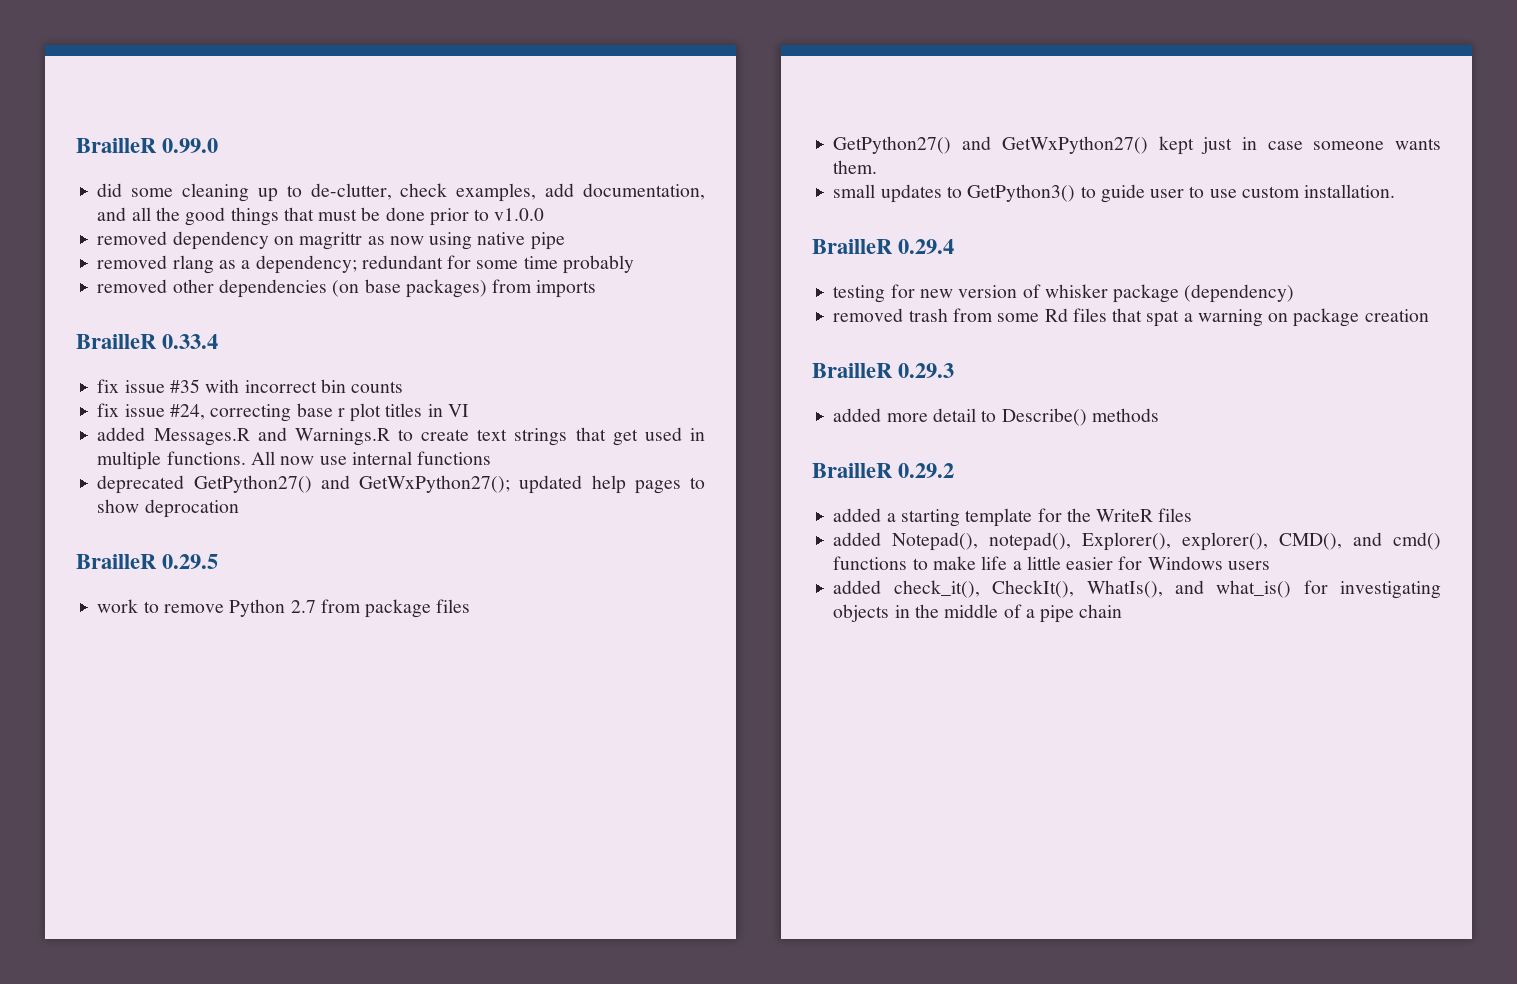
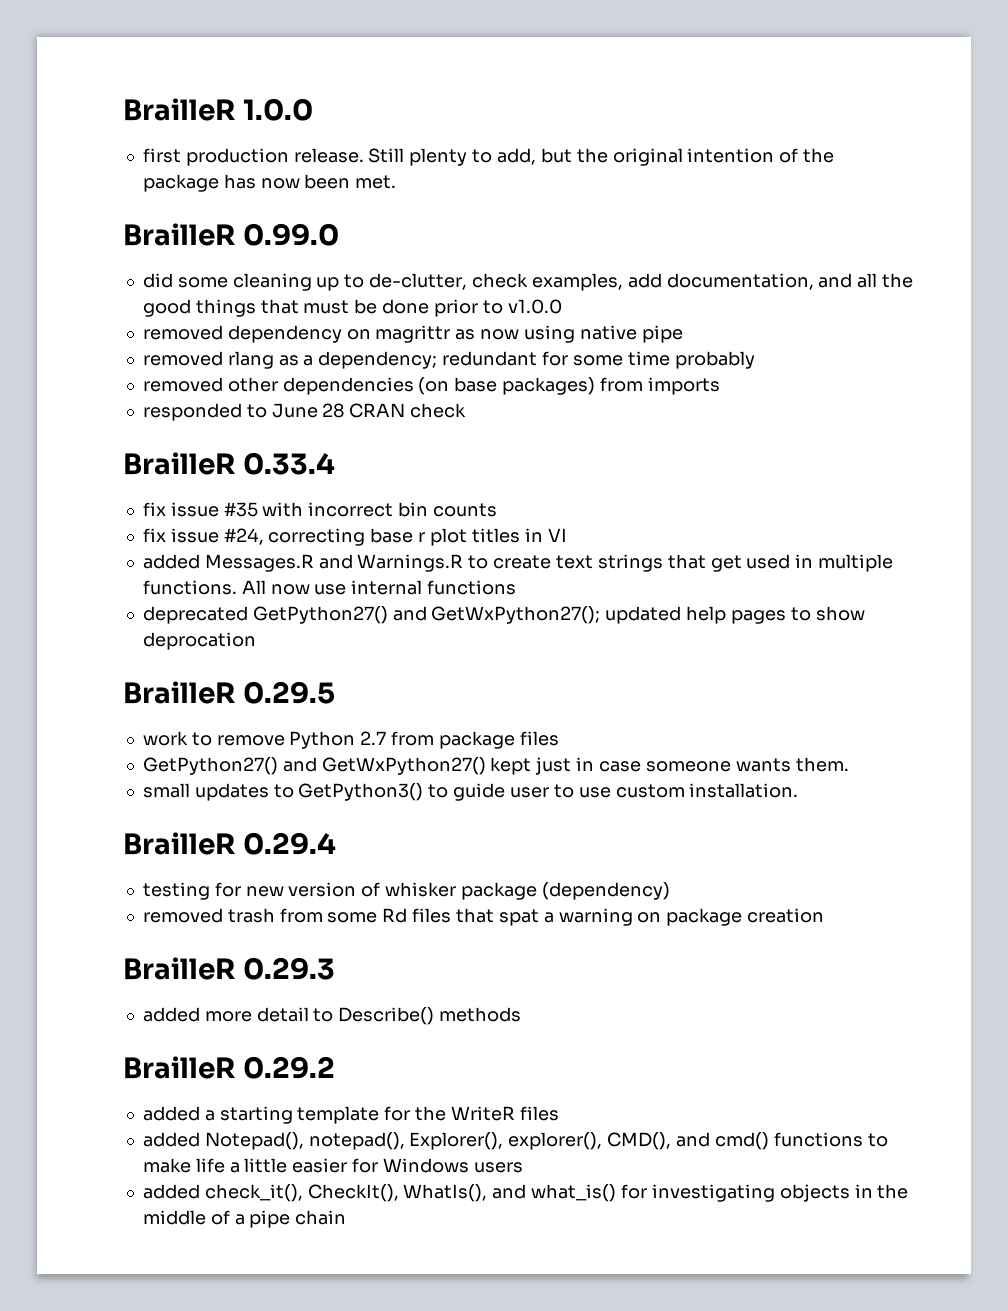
+ BrailleR 1.0.0
+ first production release. Still plenty to add, but the original intention of the package has now been met.
+ responded to June 28 CRAN check

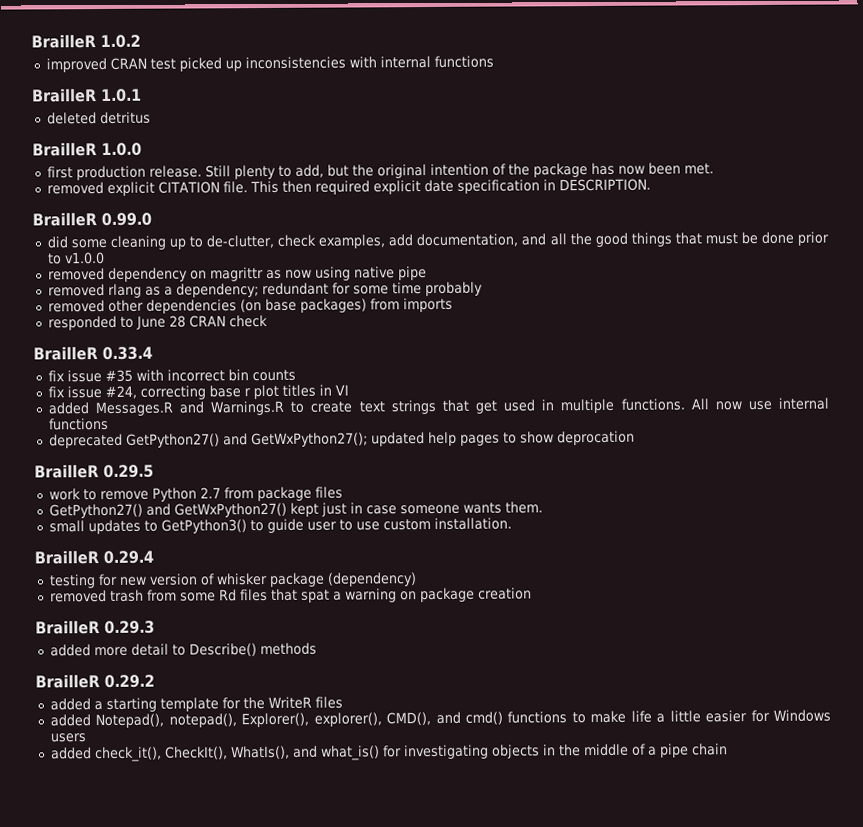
+ BrailleR 1.0.2
+ improved CRAN test picked up inconsistencies with internal functions
+ BrailleR 1.0.1
+ deleted detritus
+ removed explicit CITATION file. This then required explicit date specification in DESCRIPTION.

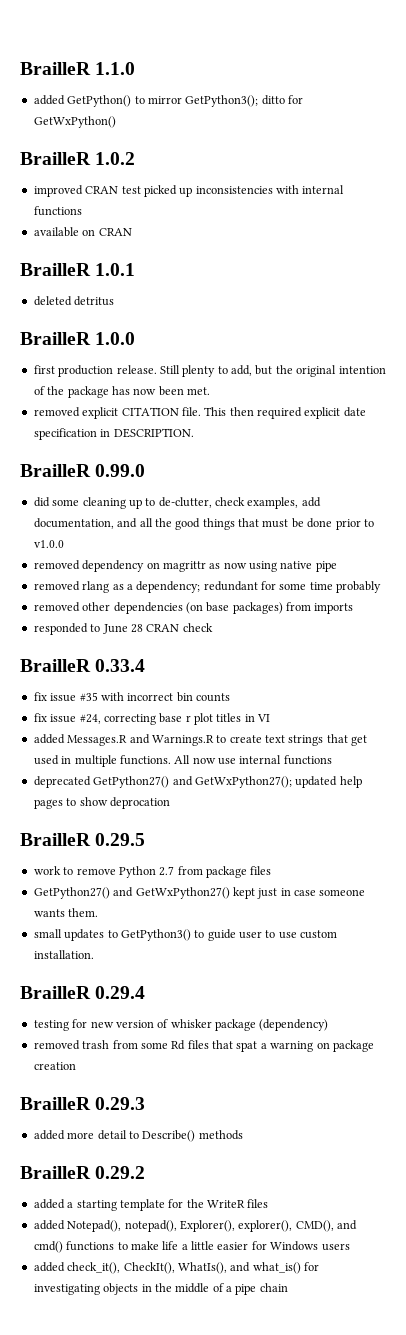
+ BrailleR 1.1.0
+ added GetPython() to mirror GetPython3(); ditto for GetWxPython()
+ available on CRAN

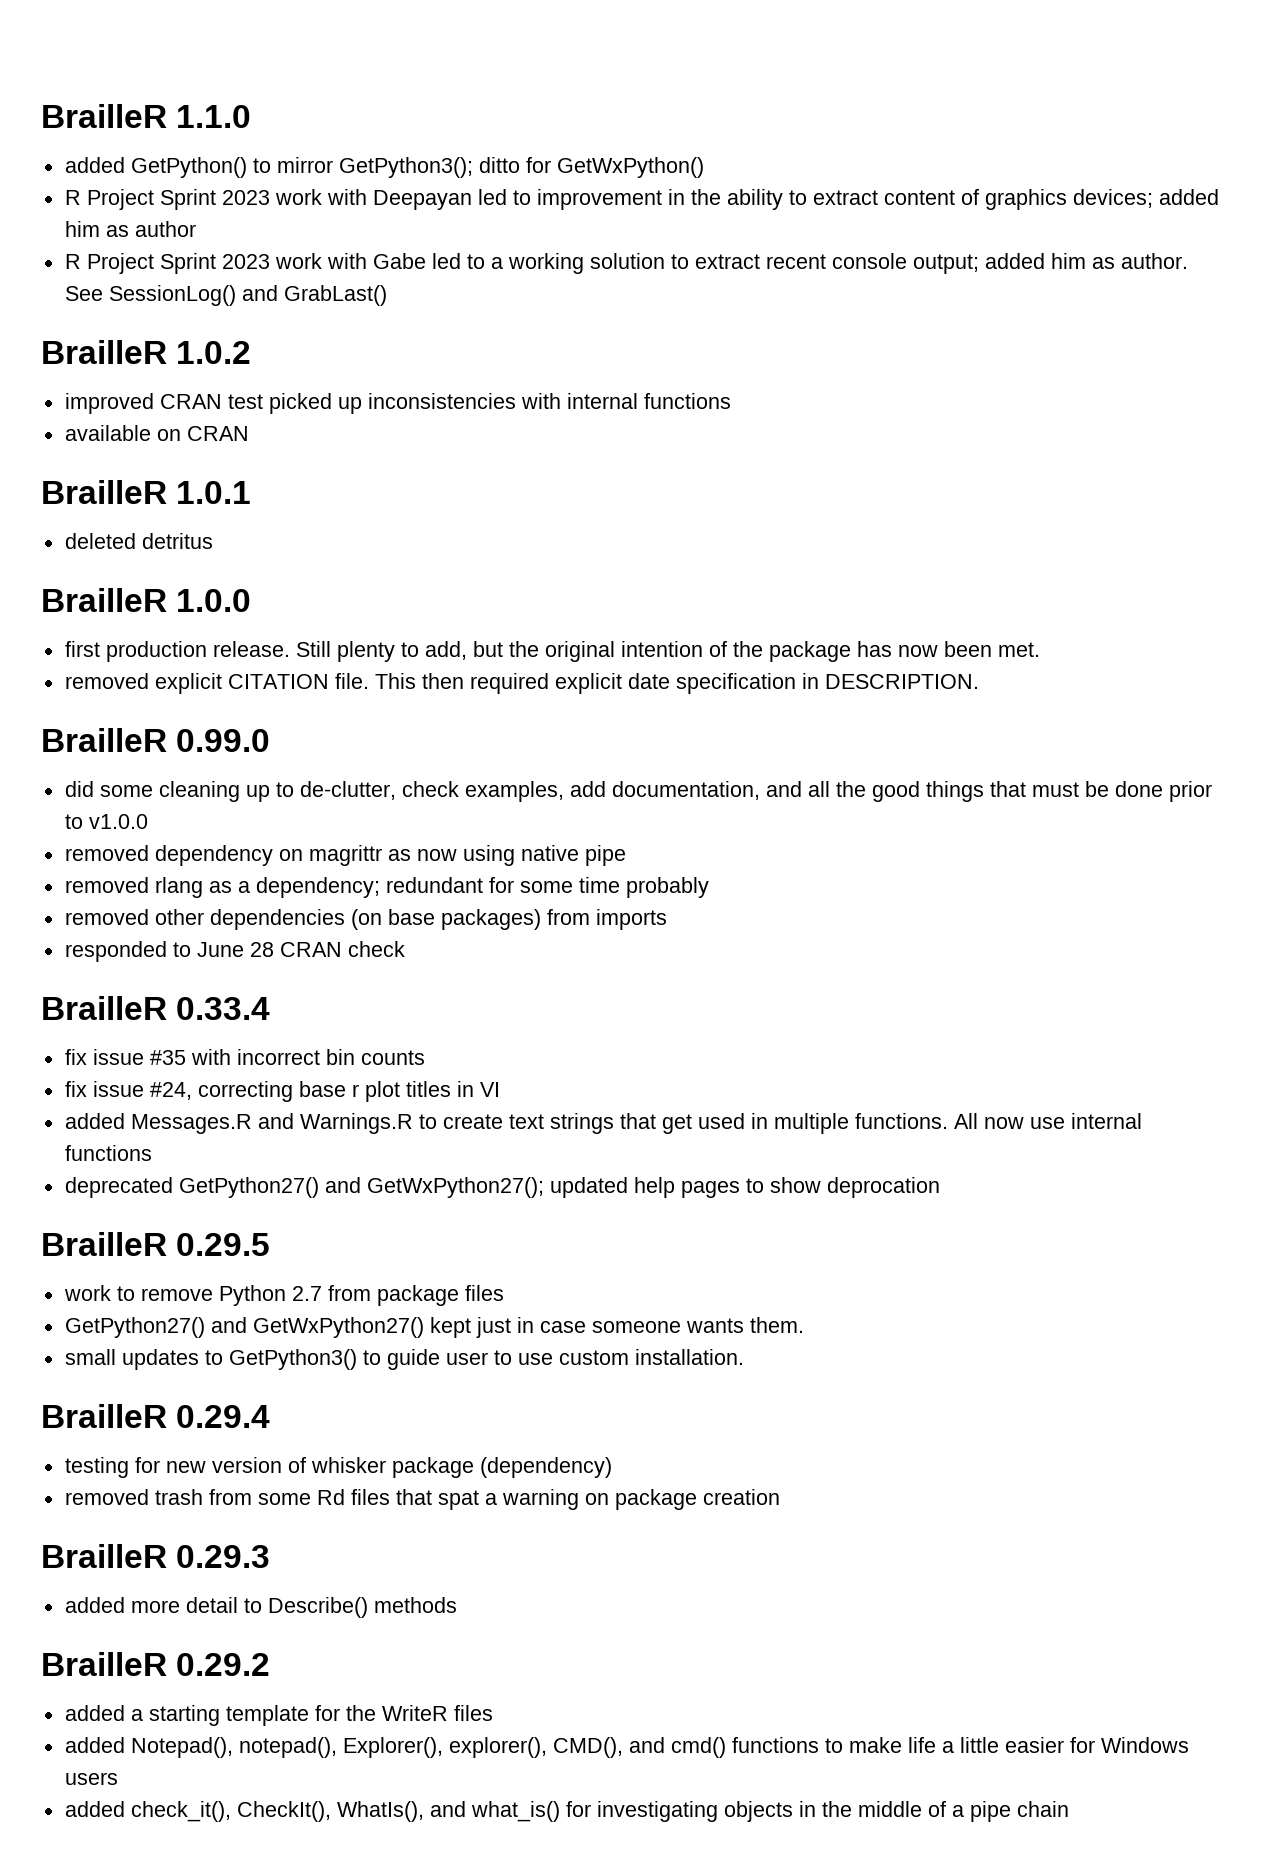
+ R Project Sprint 2023 work with Deepayan led to improvement in the ability to extract content of graphics devices; added him as author
+ R Project Sprint 2023 work with Gabe led to a working solution to extract recent console output; added him as author. See SessionLog() and GrabLast()

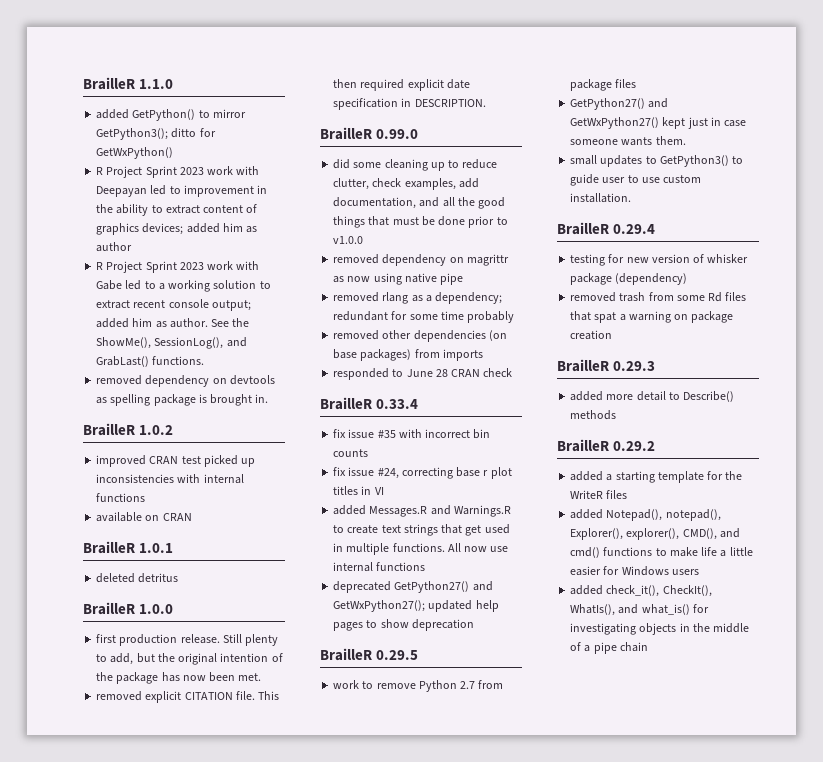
- See SessionLog() and GrabLast()
+ See the ShowMe(), SessionLog(), and GrabLast() functions.
+ removed dependency on devtools as spelling package is brought in.
- did some cleaning up to de-clutter, check examples, add documentation, and all the good things that must be done prior to v1.0.0
+ did some cleaning up to reduce clutter, check examples, add documentation, and all the good things that must be done prior to v1.0.0
- deprecated GetPython27() and GetWxPython27(); updated help pages to show deprocation
+ deprecated GetPython27() and GetWxPython27(); updated help pages to show deprecation

